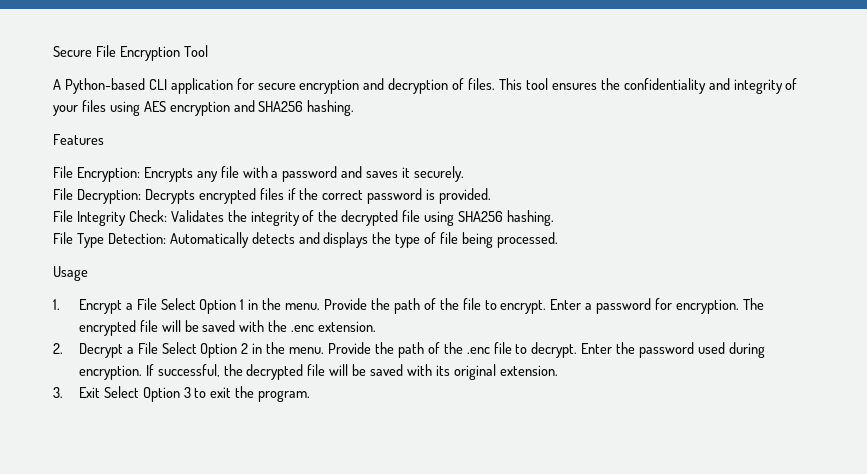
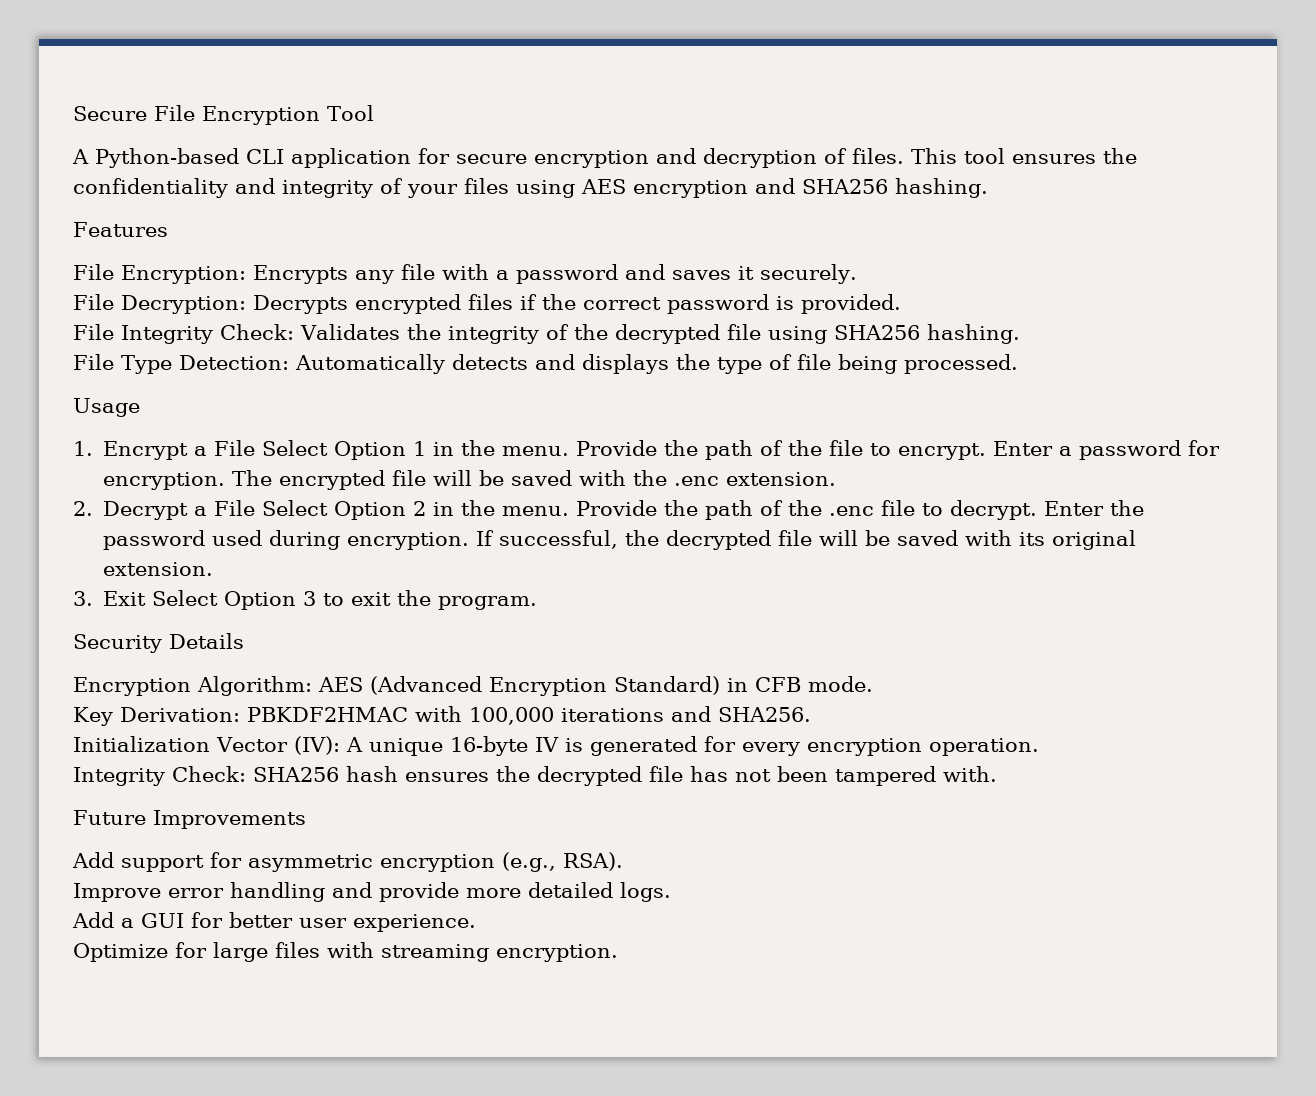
+ Security Details
+ Encryption Algorithm: AES (Advanced Encryption Standard) in CFB mode.
+ Key Derivation: PBKDF2HMAC with 100,000 iterations and SHA256.
+ Initialization Vector (IV): A unique 16-byte IV is generated for every encryption operation.
+ Integrity Check: SHA256 hash ensures the decrypted file has not been tampered with.
+ Future Improvements
+ Add support for asymmetric encryption (e.g., RSA).
+ Improve error handling and provide more detailed logs.
+ Add a GUI for better user experience.
+ Optimize for large files with streaming encryption.

